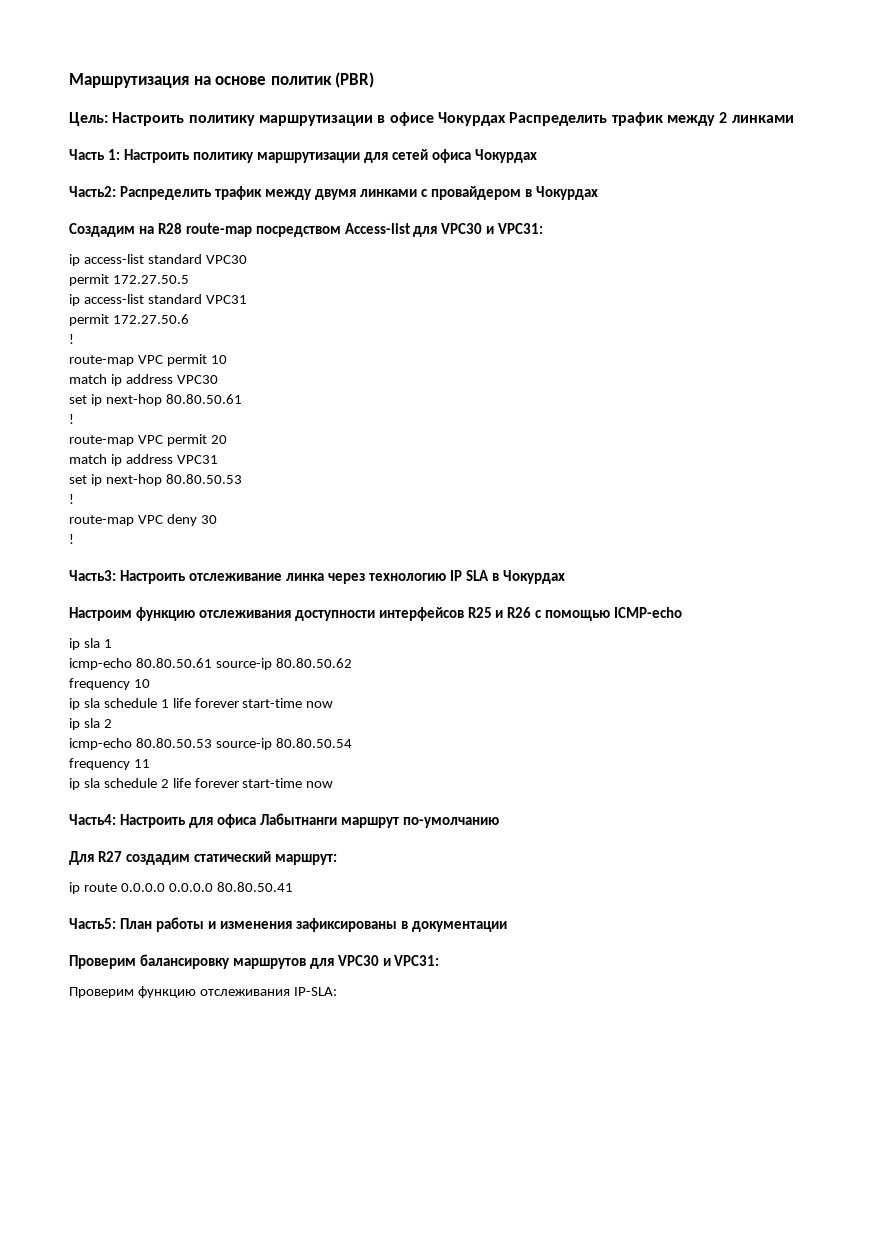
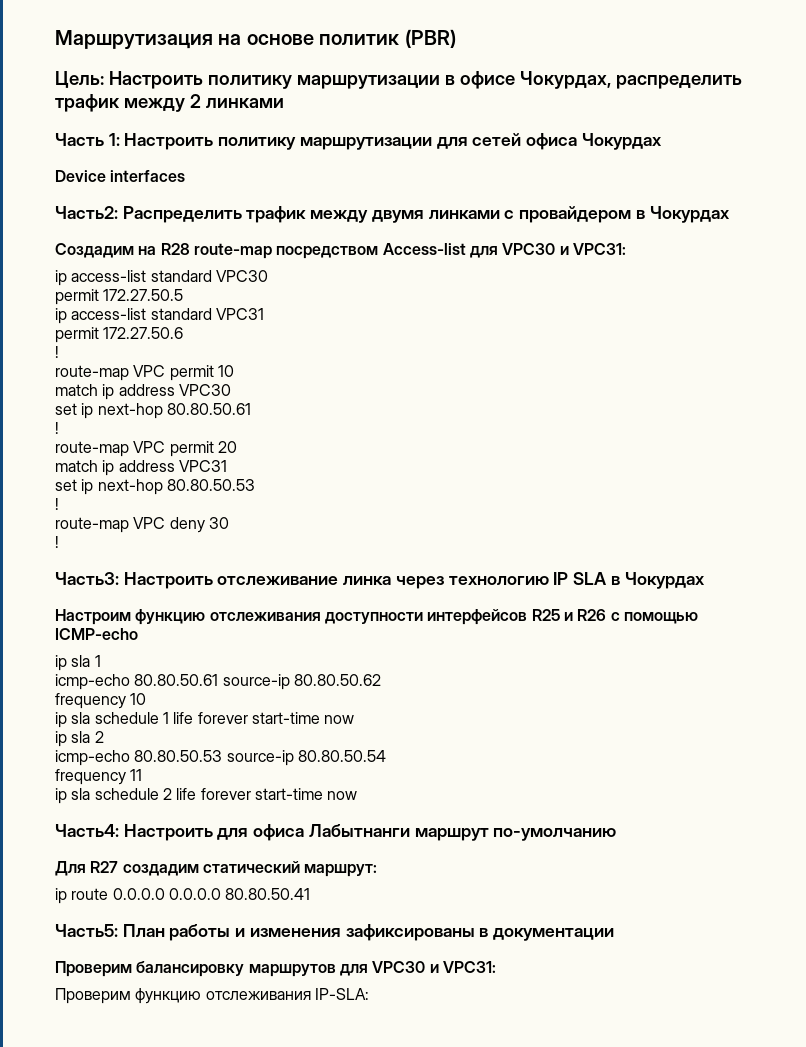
- Цель: Настроить политику маршрутизации в офисе Чокурдах Распределить трафик между 2 линками
+ Цель: Настроить политику маршрутизации в офисе Чокурдах, распределить трафик между 2 линками
+ Device interfaces

